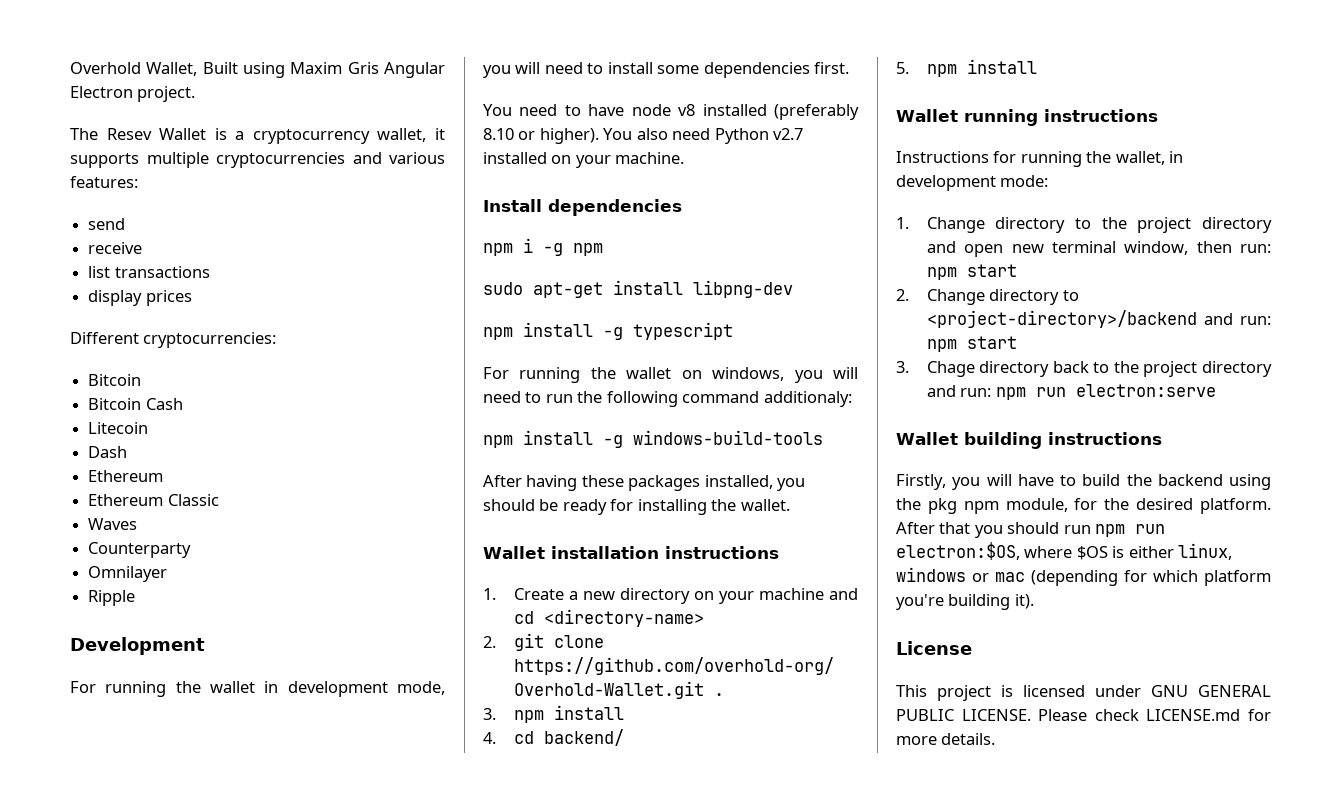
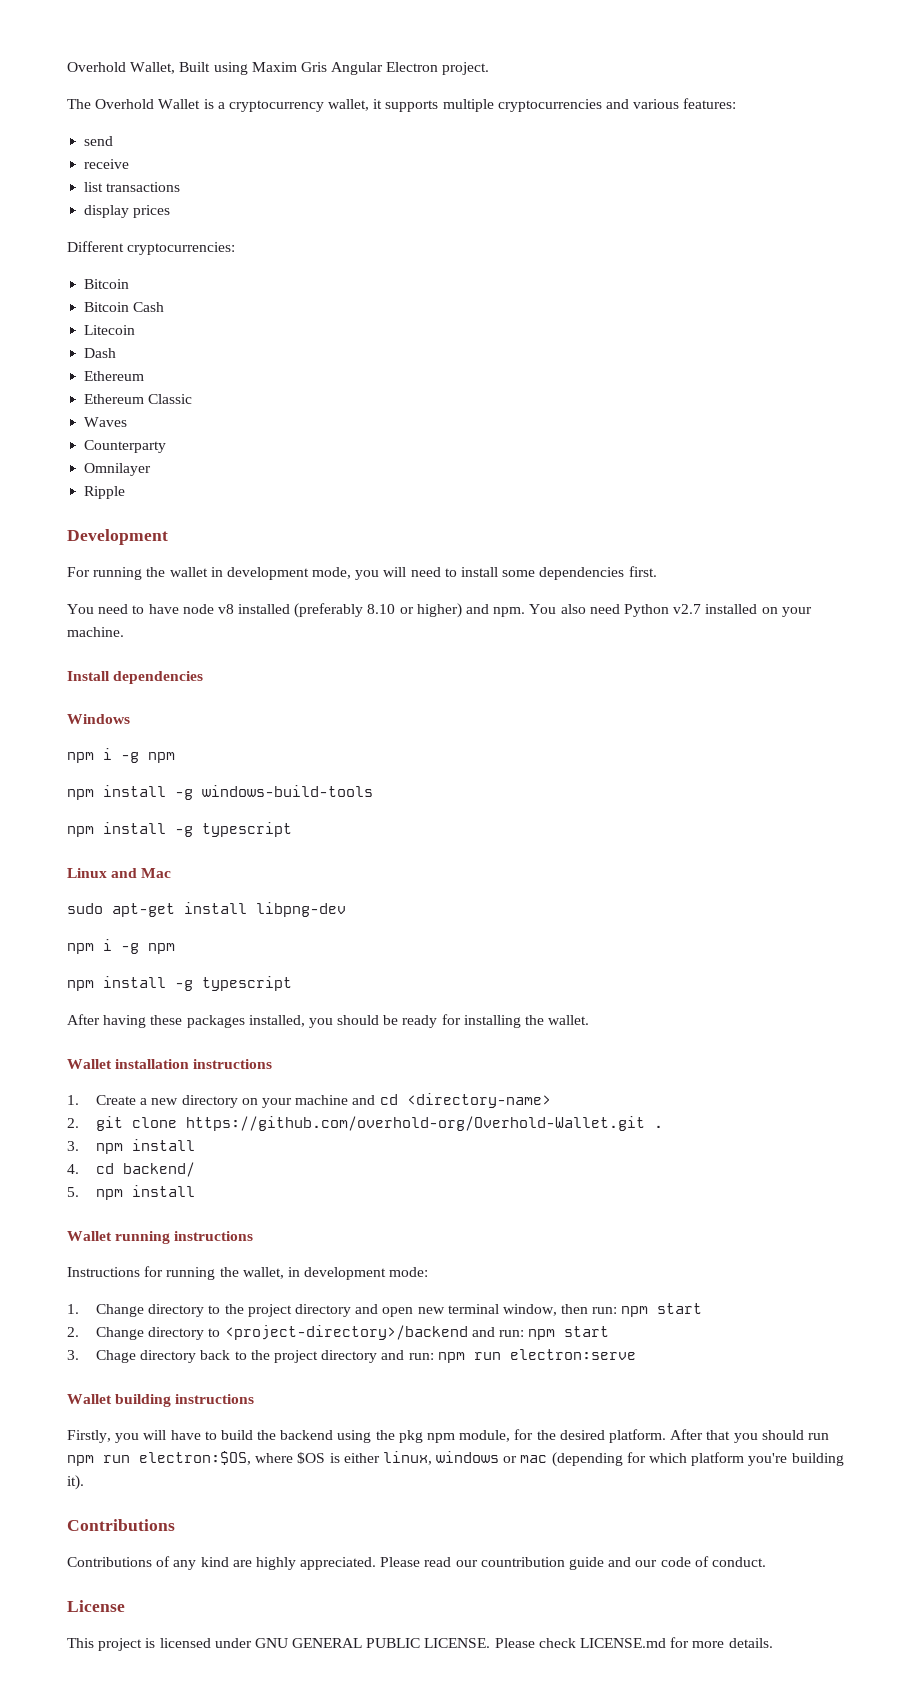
- The Resev Wallet is a cryptocurrency wallet, it supports multiple cryptocurrencies and various features:
+ The Overhold Wallet is a cryptocurrency wallet, it supports multiple cryptocurrencies and various features:
- You need to have node v8 installed (preferably 8.10 or higher).
+ You need to have node v8 installed (preferably 8.10 or higher) and npm.
+ Windows
  npm i -g npm
+ npm install -g windows-build-tools
+ npm install -g typescript
+ Linux and Mac
  sudo apt-get install libpng-dev
+ npm i -g npm
  npm install -g typescript
- For running the wallet on windows, you will need to run the following command additionaly:
- npm install -g windows-build-tools
  After that you should run npm run electron:$OS, where $OS is either linux, windows or mac (depending for which platform you're building it).
+ Contributions
+ Contributions of any kind are highly appreciated. Please read our countribution guide and our code of conduct.

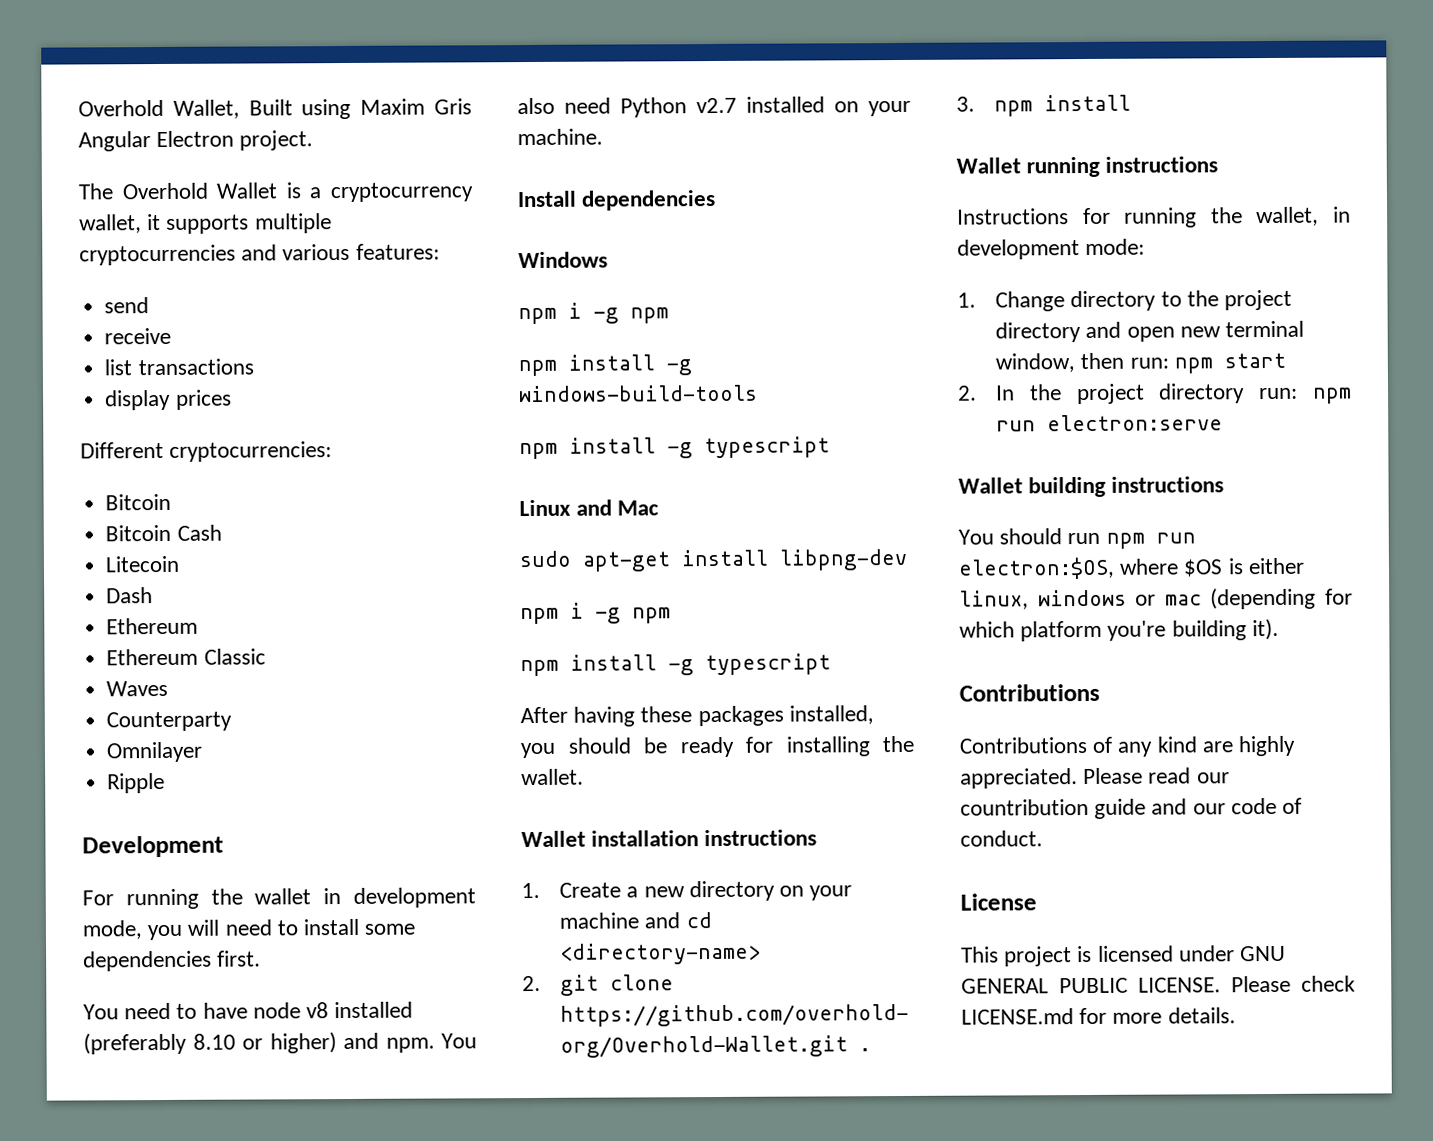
- 4. cd backend/
- 5. npm install
- 2. Change directory to <project-directory>/backend and run: npm start
- 3. Chage directory back to the project directory and run: npm run electron:serve
+ 2. In the project directory run: npm run electron:serve
- Firstly, you will have to build the backend using the pkg npm module, for the desired platform. After that you should run npm run electron:$OS, where $OS is either linux, windows or mac (depending for which platform you're building it).
+ You should run npm run electron:$OS, where $OS is either linux, windows or mac (depending for which platform you're building it).

